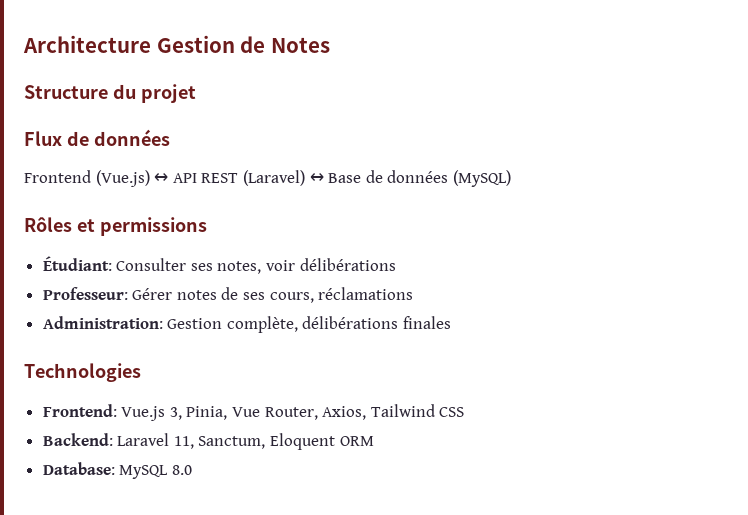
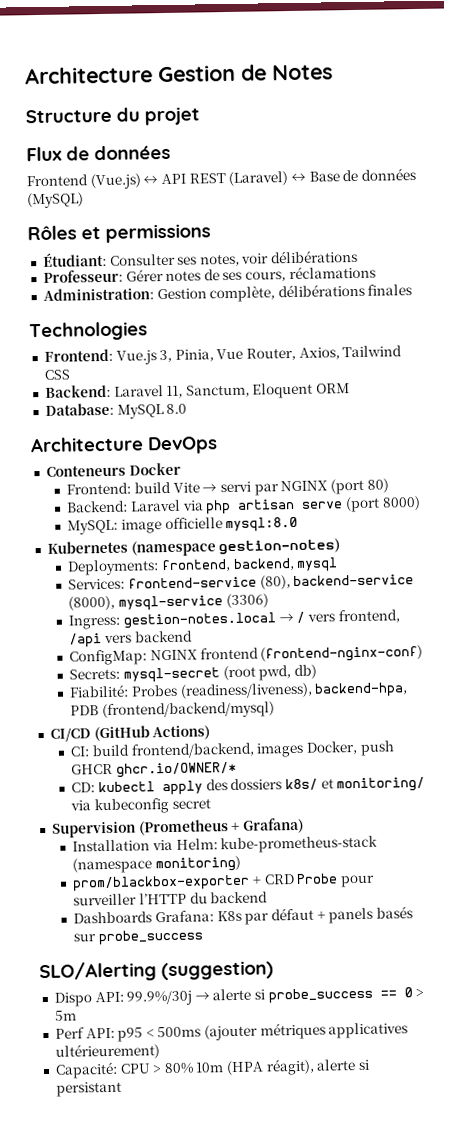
+ Architecture DevOps
+ Conteneurs Docker
+ Frontend: build Vite → servi par NGINX (port 80)
+ Backend: Laravel via php artisan serve (port 8000)
+ MySQL: image officielle mysql:8.0
+ Kubernetes (namespace gestion-notes)
+ Deployments: frontend, backend, mysql
+ Services: frontend-service (80), backend-service (8000), mysql-service (3306)
+ Ingress: gestion-notes.local → / vers frontend, /api vers backend
+ ConfigMap: NGINX frontend (frontend-nginx-conf)
+ Secrets: mysql-secret (root pwd, db)
+ Fiabilité: Probes (readiness/liveness), backend-hpa, PDB (frontend/backend/mysql)
+ CI/CD (GitHub Actions)
+ CI: build frontend/backend, images Docker, push GHCR ghcr.io/OWNER/*
+ CD: kubectl apply des dossiers k8s/ et monitoring/ via kubeconfig secret
+ Supervision (Prometheus + Grafana)
+ Installation via Helm: kube-prometheus-stack (namespace monitoring)
+ prom/blackbox-exporter + CRD Probe pour surveiller l’HTTP du backend
+ Dashboards Grafana: K8s par défaut + panels basés sur probe_success
+ SLO/Alerting (suggestion)
+ Dispo API: 99.9%/30j → alerte si probe_success == 0 > 5m
+ Perf API: p95 < 500ms (ajouter métriques applicatives ultérieurement)
+ Capacité: CPU > 80% 10m (HPA réagit), alerte si persistant

